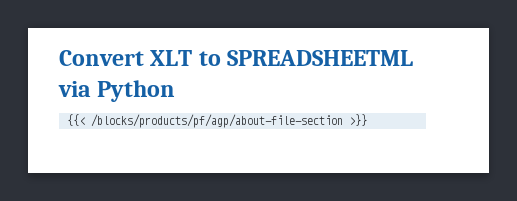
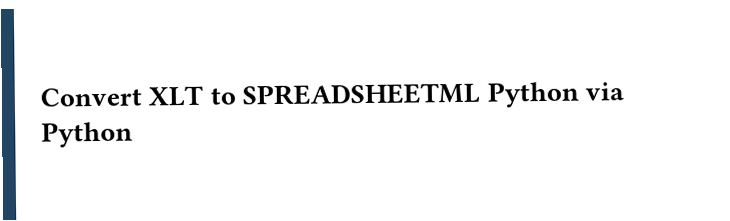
- Convert XLT to SPREADSHEETML via Python
+ Convert XLT to SPREADSHEETML Python via Python
- {{< /blocks/products/pf/agp/about-file-section >}}

